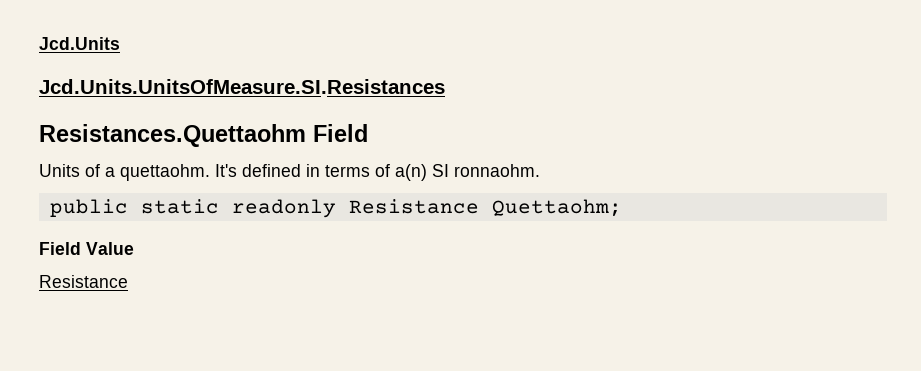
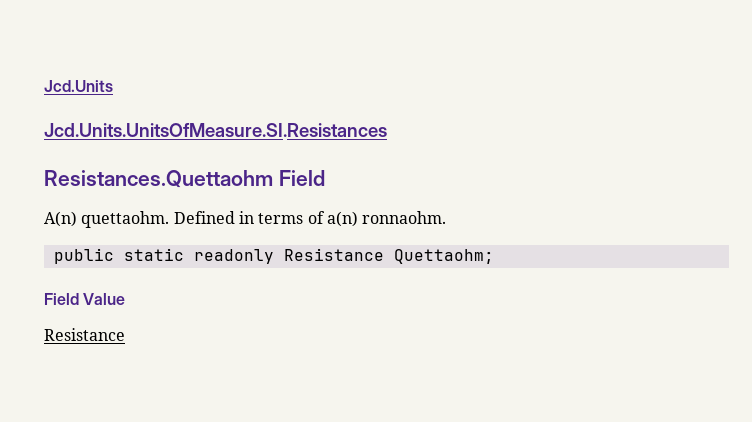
- Units of a quettaohm. It's defined in terms of a(n) SI ronnaohm.
+ A(n) quettaohm. Defined in terms of a(n) ronnaohm.

